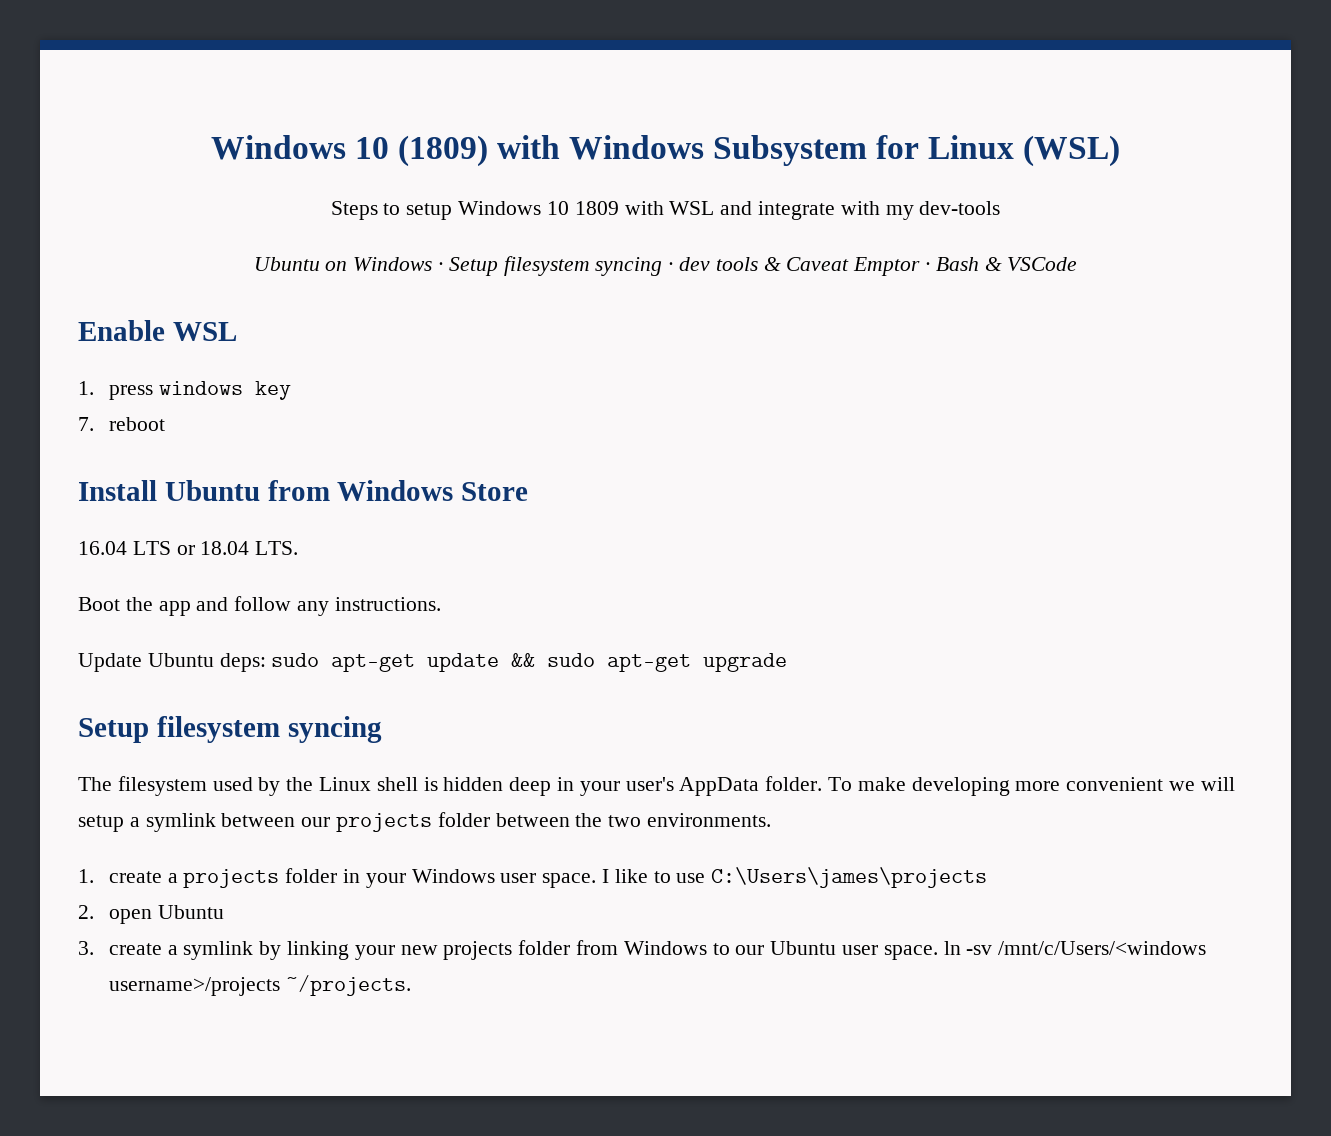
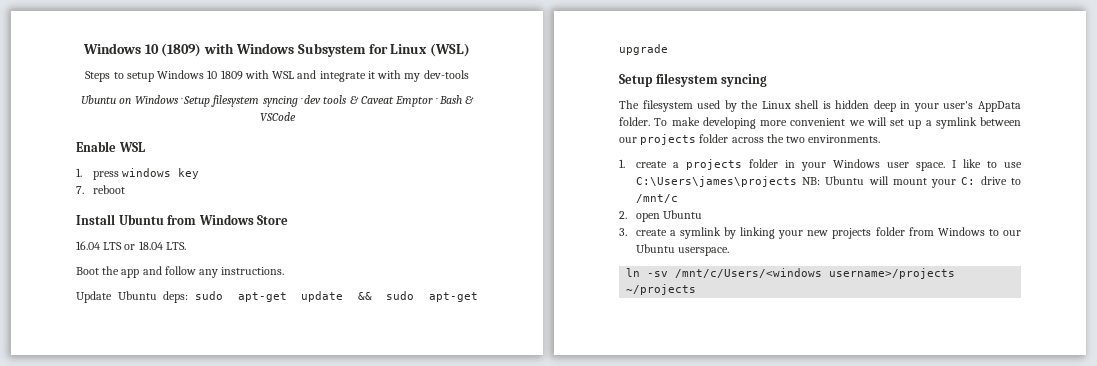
- Steps to setup Windows 10 1809 with WSL and integrate with my dev-tools
+ Steps to setup Windows 10 1809 with WSL and integrate it with my dev-tools
- To make developing more convenient we will setup a symlink between our projects folder between the two environments.
+ To make developing more convenient we will set up a symlink between our projects folder across the two environments.
- I like to use C:\Users\james\projects
+ I like to use C:\Users\james\projects NB: Ubuntu will mount your C: drive to /mnt/c
- 3. create a symlink by linking your new projects folder from Windows to our Ubuntu user space. ln -sv /mnt/c/Users/<windows username>/projects ~/projects.
+ 3. create a symlink by linking your new projects folder from Windows to our Ubuntu userspace.
+ ln -sv /mnt/c/Users/<windows username>/projects ~/projects

